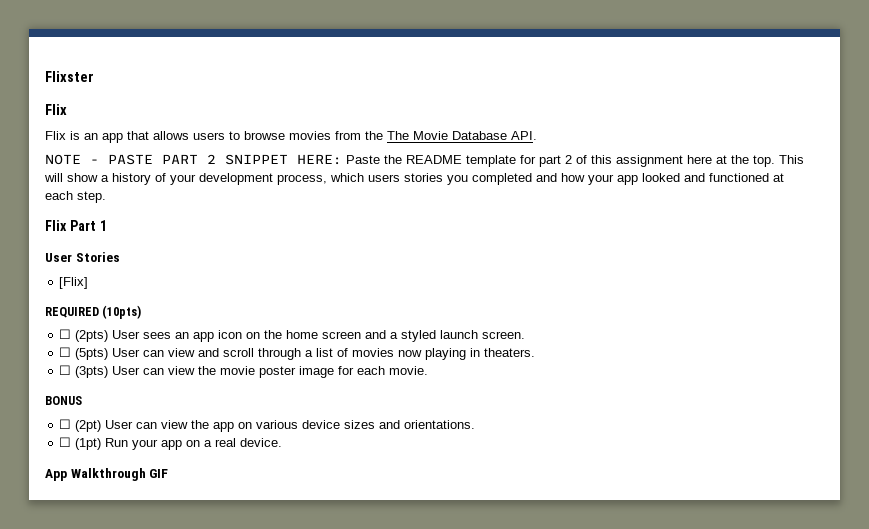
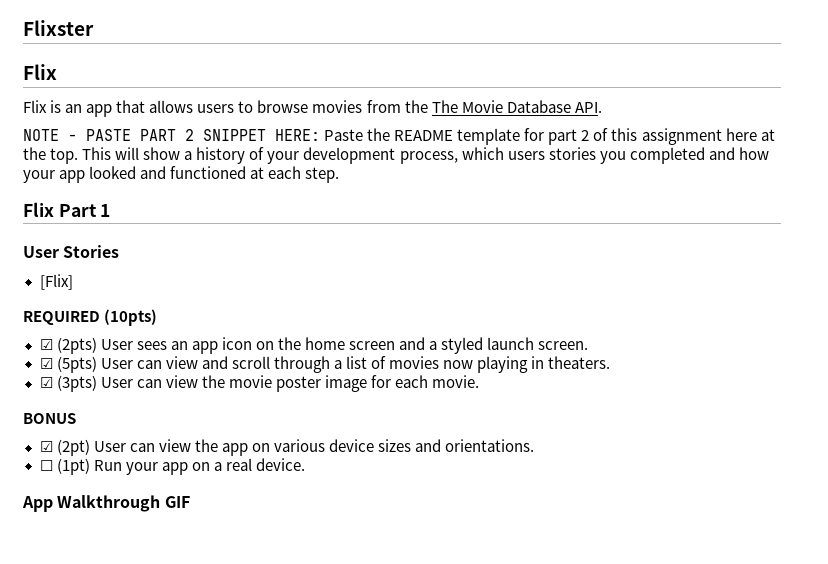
- ☐ (2pts) User sees an app icon on the home screen and a styled launch screen.
+ ☑ (2pts) User sees an app icon on the home screen and a styled launch screen.
- ☐ (5pts) User can view and scroll through a list of movies now playing in theaters.
+ ☑ (5pts) User can view and scroll through a list of movies now playing in theaters.
- ☐ (3pts) User can view the movie poster image for each movie.
+ ☑ (3pts) User can view the movie poster image for each movie.
- ☐ (2pt) User can view the app on various device sizes and orientations.
+ ☑ (2pt) User can view the app on various device sizes and orientations.

